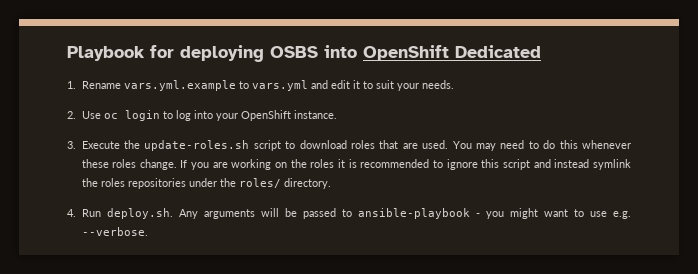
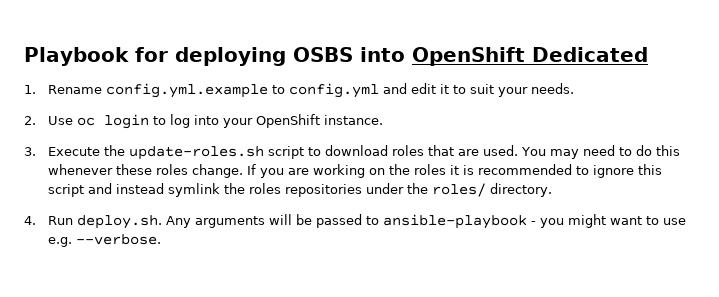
- 1. Rename vars.yml.example to vars.yml and edit it to suit your needs.
+ 1. Rename config.yml.example to config.yml and edit it to suit your needs.

